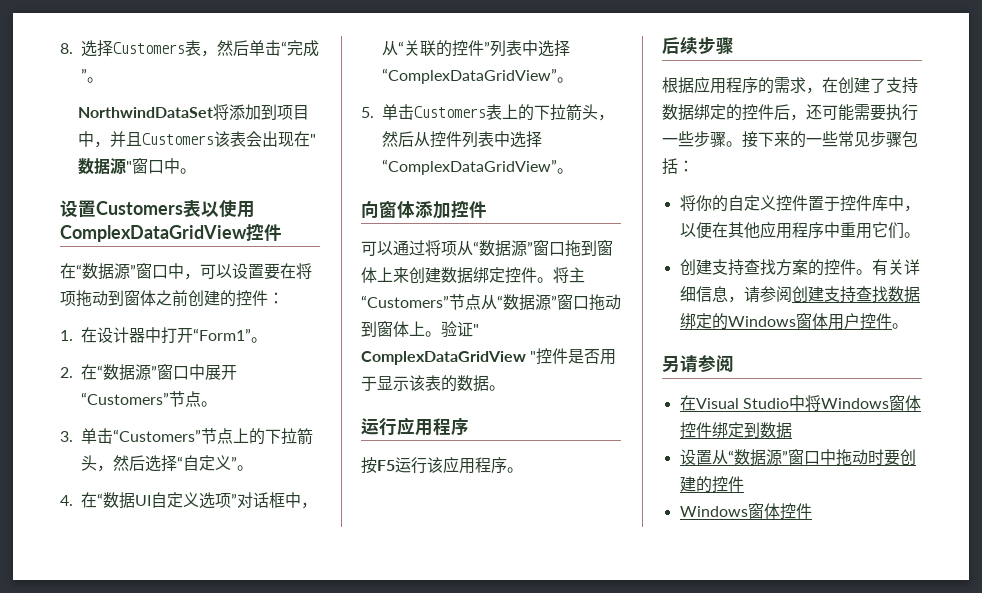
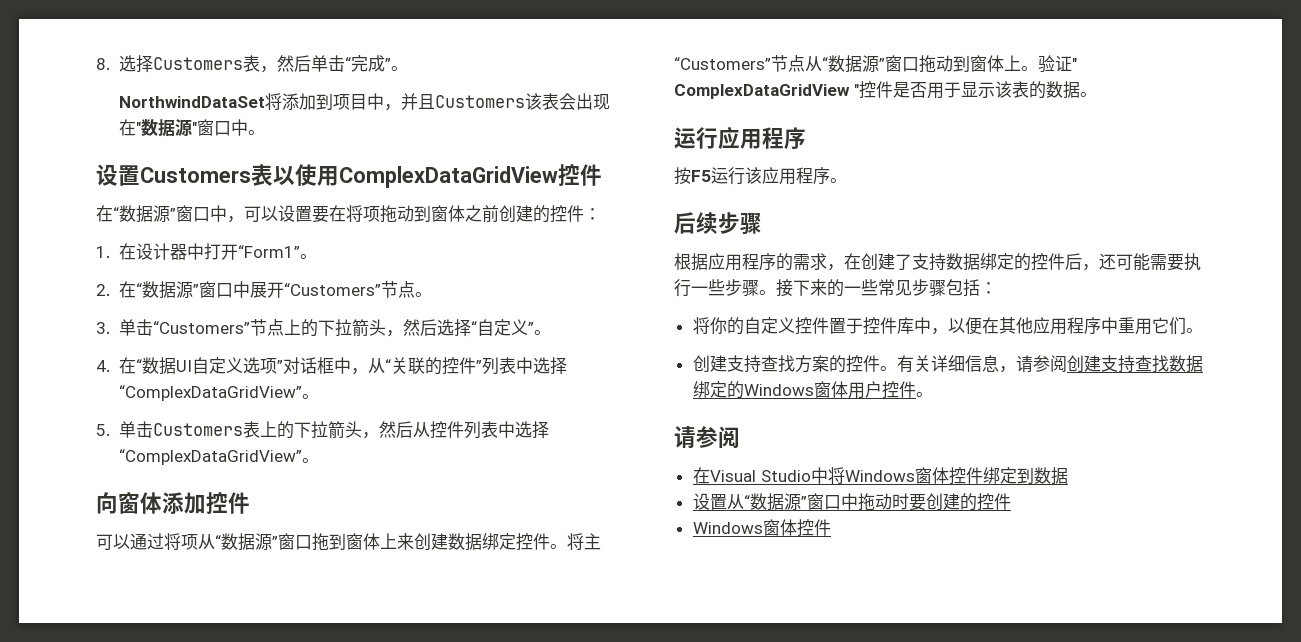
  有关详细信息，请参阅创建支持查找数据绑定的Windows窗体用户控件。
- 另请参阅
+ 请参阅

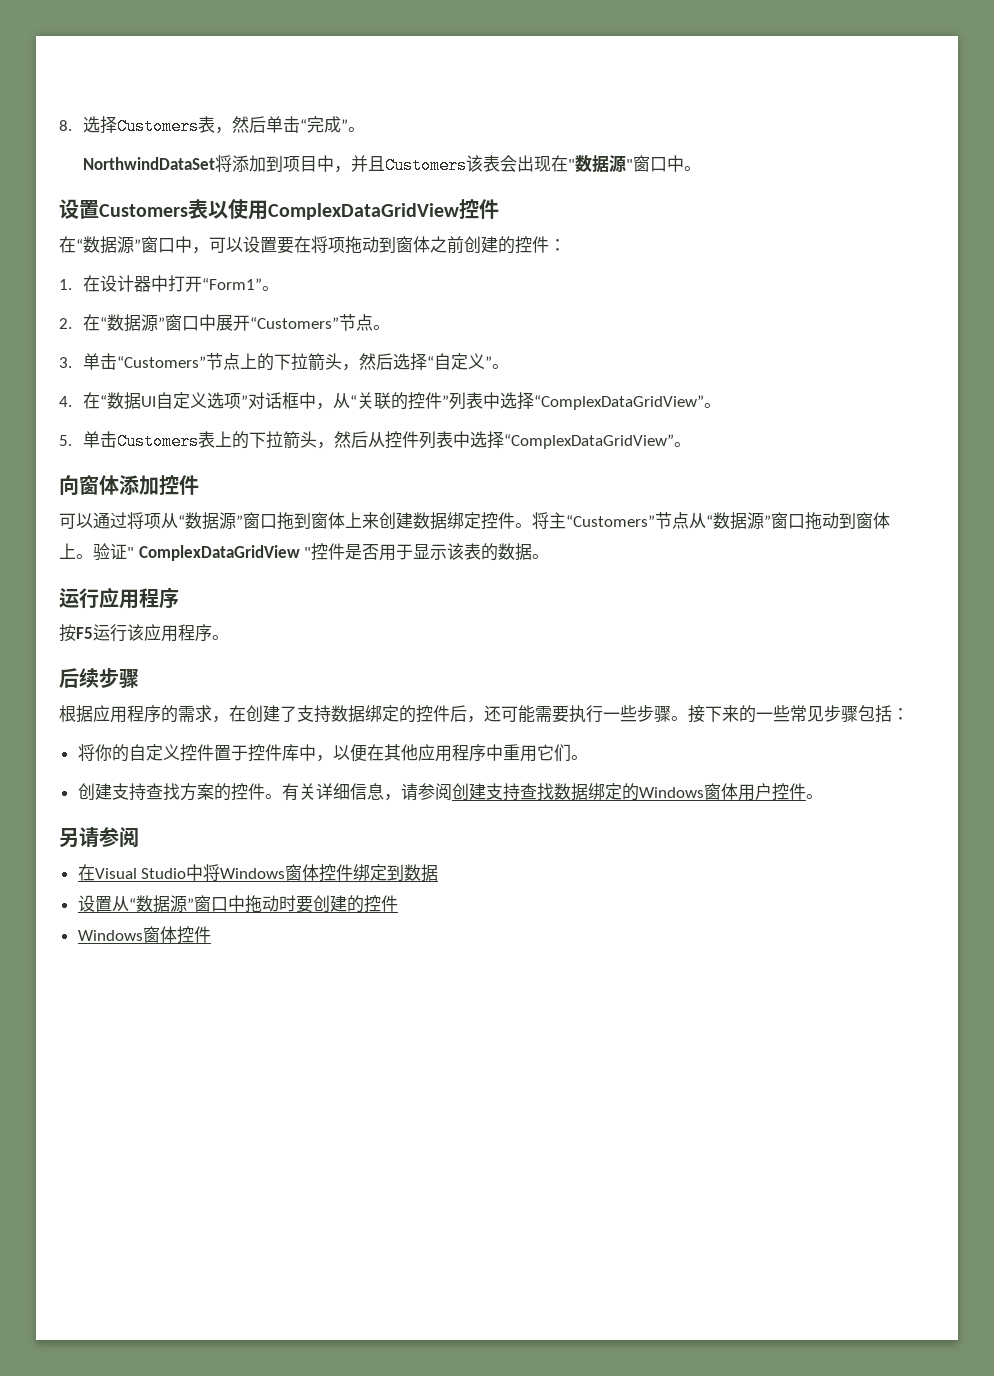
  有关详细信息，请参阅创建支持查找数据绑定的Windows窗体用户控件。
- 请参阅
+ 另请参阅

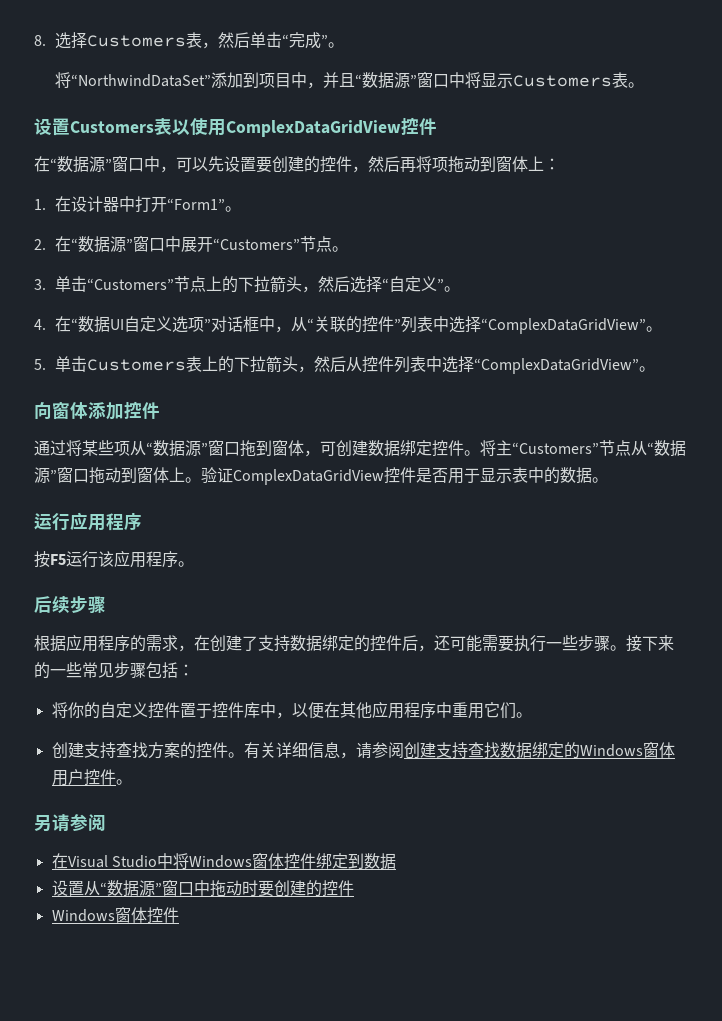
- NorthwindDataSet将添加到项目中，并且Customers该表会出现在"数据源"窗口中。
+ 将“NorthwindDataSet”添加到项目中，并且“数据源”窗口中将显示Customers表。
- 在“数据源”窗口中，可以设置要在将项拖动到窗体之前创建的控件：
+ 在“数据源”窗口中，可以先设置要创建的控件，然后再将项拖动到窗体上：
- 可以通过将项从“数据源”窗口拖到窗体上来创建数据绑定控件。
+ 通过将某些项从“数据源”窗口拖到窗体，可创建数据绑定控件。
- 验证" ComplexDataGridView "控件是否用于显示该表的数据。
+ 验证ComplexDataGridView控件是否用于显示表中的数据。

